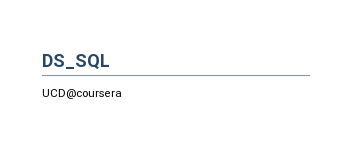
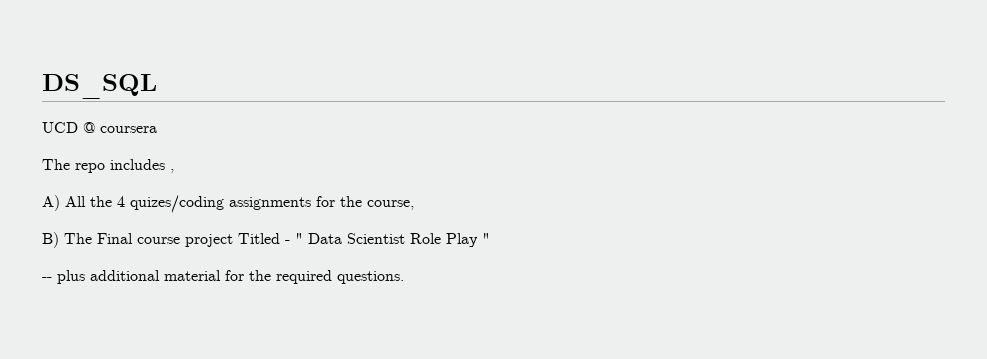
- UCD@coursera
+ UCD @ coursera
+ The repo includes ,
+ A) All the 4 quizes/coding assignments for the course,
+ B) The Final course project Titled - " Data Scientist Role Play "
+ -- plus additional material for the required questions.

